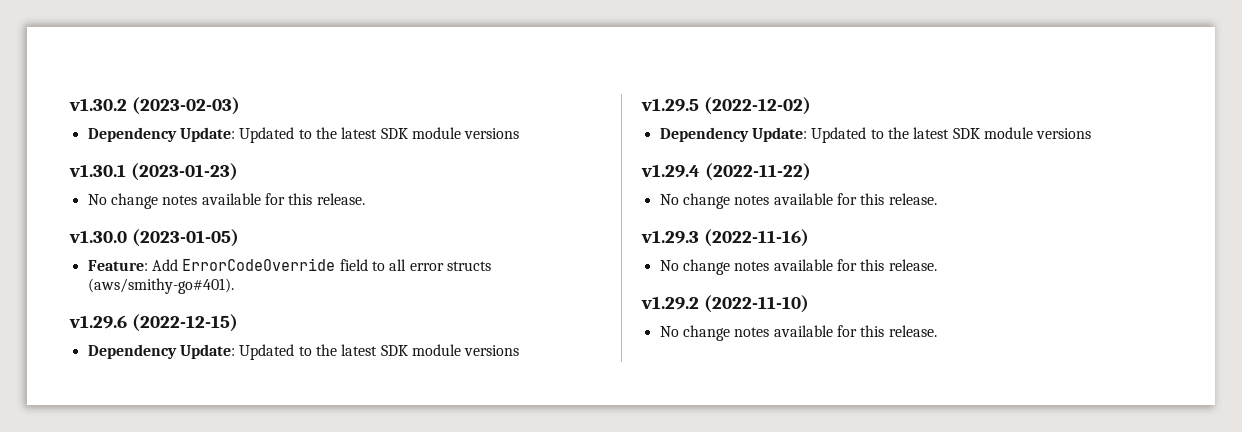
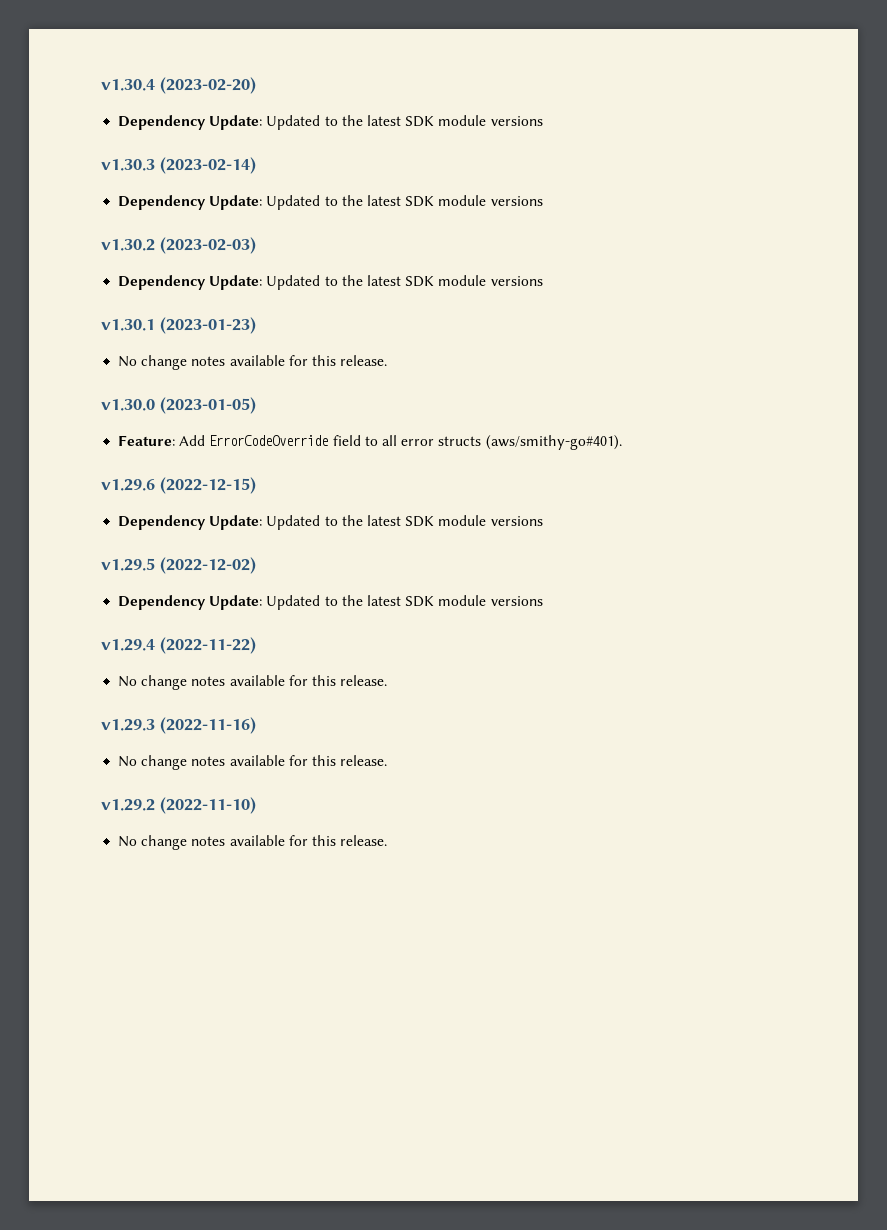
+ v1.30.4 (2023-02-20)
+ Dependency Update: Updated to the latest SDK module versions
+ v1.30.3 (2023-02-14)
+ Dependency Update: Updated to the latest SDK module versions

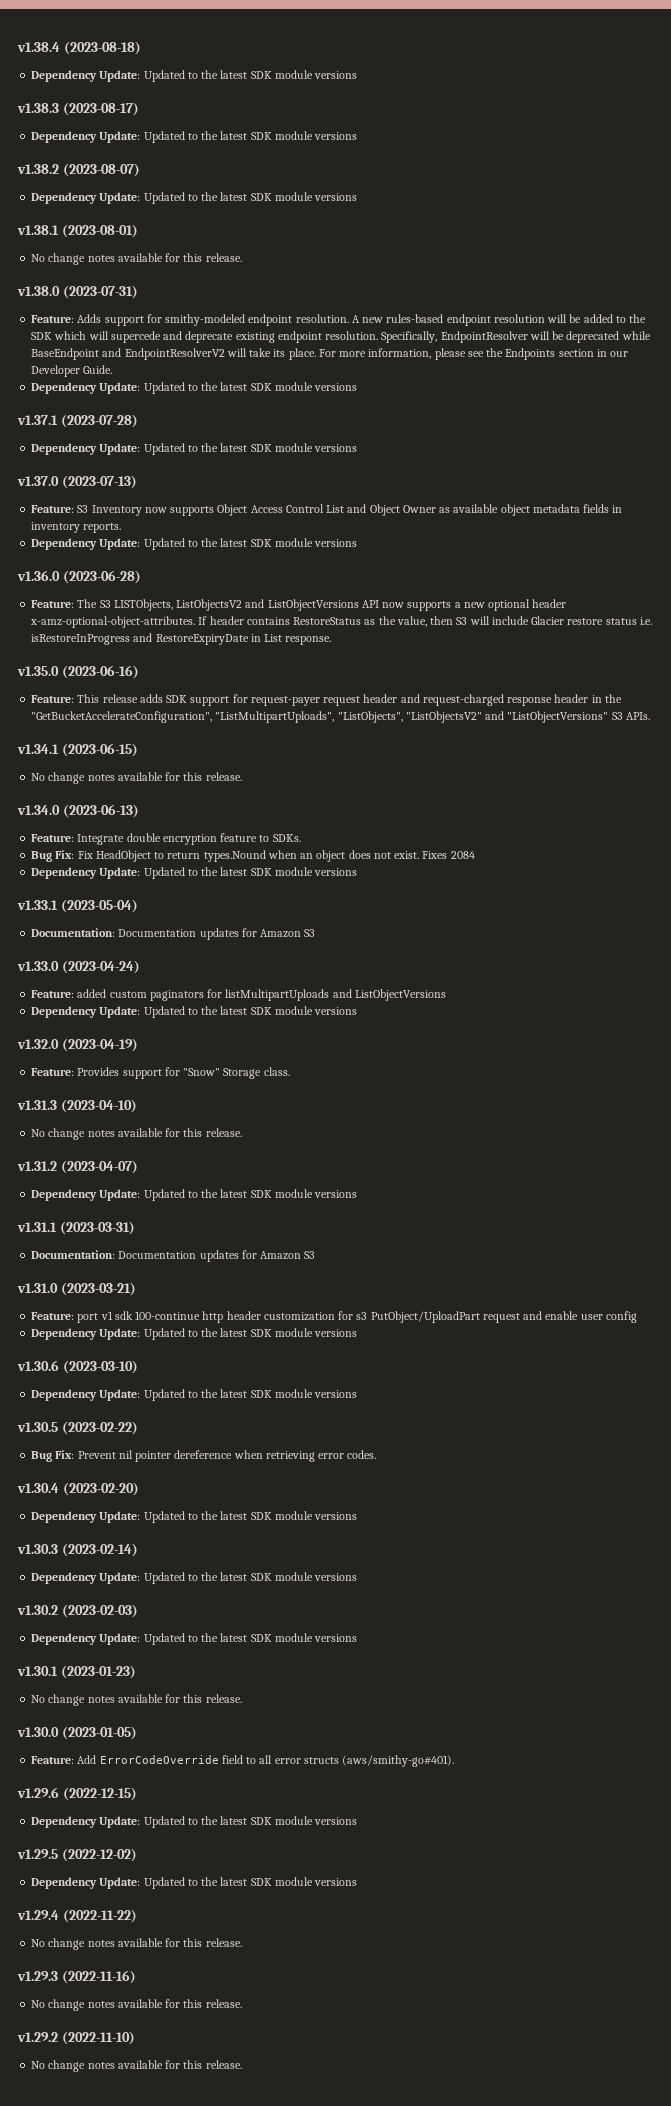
+ v1.38.4 (2023-08-18)
+ Dependency Update: Updated to the latest SDK module versions
+ v1.38.3 (2023-08-17)
+ Dependency Update: Updated to the latest SDK module versions
+ v1.38.2 (2023-08-07)
+ Dependency Update: Updated to the latest SDK module versions
+ v1.38.1 (2023-08-01)
+ No change notes available for this release.
+ v1.38.0 (2023-07-31)
+ Feature: Adds support for smithy-modeled endpoint resolution. A new rules-based endpoint resolution will be added to the SDK which will supercede and deprecate existing endpoint resolution. Specifically, EndpointResolver will be deprecated while BaseEndpoint and EndpointResolverV2 will take its place. For more information, please see the Endpoints section in our Developer Guide.
+ Dependency Update: Updated to the latest SDK module versions
+ v1.37.1 (2023-07-28)
+ Dependency Update: Updated to the latest SDK module versions
+ v1.37.0 (2023-07-13)
+ Feature: S3 Inventory now supports Object Access Control List and Object Owner as available object metadata fields in inventory reports.
+ Dependency Update: Updated to the latest SDK module versions
+ v1.36.0 (2023-06-28)
+ Feature: The S3 LISTObjects, ListObjectsV2 and ListObjectVersions API now supports a new optional header x-amz-optional-object-attributes. If header contains RestoreStatus as the value, then S3 will include Glacier restore status i.e. isRestoreInProgress and RestoreExpiryDate in List response.
+ v1.35.0 (2023-06-16)
+ Feature: This release adds SDK support for request-payer request header and request-charged response header in the "GetBucketAccelerateConfiguration", "ListMultipartUploads", "ListObjects", "ListObjectsV2" and "ListObjectVersions" S3 APIs.
+ v1.34.1 (2023-06-15)
+ No change notes available for this release.
+ v1.34.0 (2023-06-13)
+ Feature: Integrate double encryption feature to SDKs.
+ Bug Fix: Fix HeadObject to return types.Nound when an object does not exist. Fixes 2084
+ Dependency Update: Updated to the latest SDK module versions
+ v1.33.1 (2023-05-04)
+ Documentation: Documentation updates for Amazon S3
+ v1.33.0 (2023-04-24)
+ Feature: added custom paginators for listMultipartUploads and ListObjectVersions
+ Dependency Update: Updated to the latest SDK module versions
+ v1.32.0 (2023-04-19)
+ Feature: Provides support for "Snow" Storage class.
+ v1.31.3 (2023-04-10)
+ No change notes available for this release.
+ v1.31.2 (2023-04-07)
+ Dependency Update: Updated to the latest SDK module versions
+ v1.31.1 (2023-03-31)
+ Documentation: Documentation updates for Amazon S3
+ v1.31.0 (2023-03-21)
+ Feature: port v1 sdk 100-continue http header customization for s3 PutObject/UploadPart request and enable user config
+ Dependency Update: Updated to the latest SDK module versions
+ v1.30.6 (2023-03-10)
+ Dependency Update: Updated to the latest SDK module versions
+ v1.30.5 (2023-02-22)
+ Bug Fix: Prevent nil pointer dereference when retrieving error codes.

